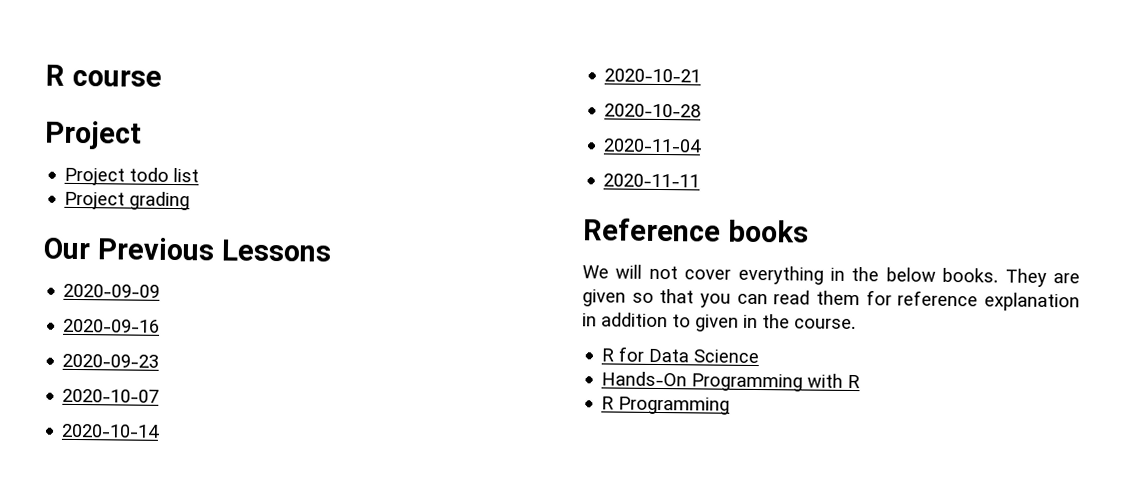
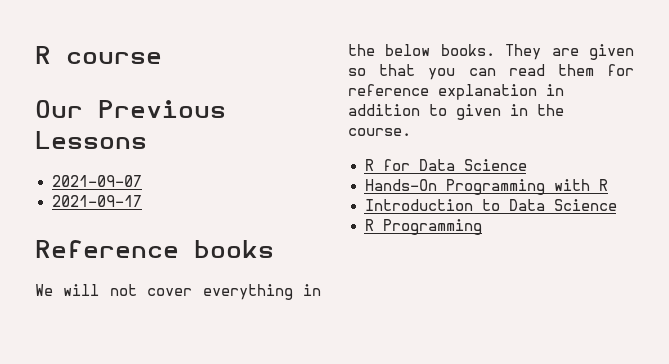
  R course
- Project
- Project todo list
- Project grading
  Our Previous Lessons
- 2020-09-09
- 2020-09-16
- 2020-09-23
- 2020-10-07
- 2020-10-14
- 2020-10-21
- 2020-10-28
- 2020-11-04
- 2020-11-11
+ 2021-09-07
+ 2021-09-17
+ Introduction to Data Science

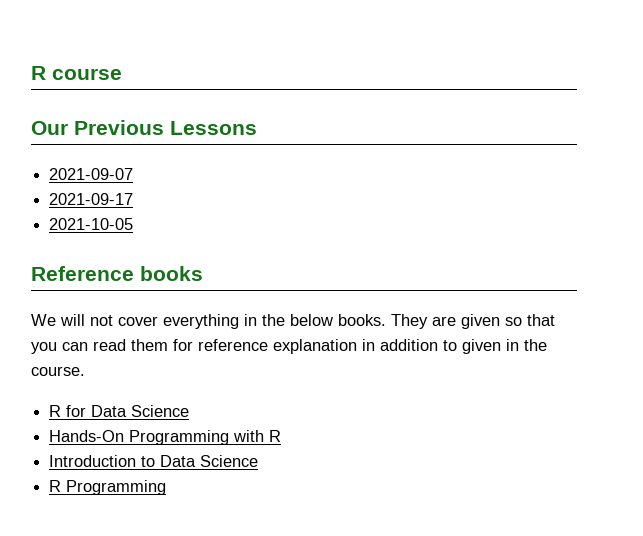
+ 2021-10-05

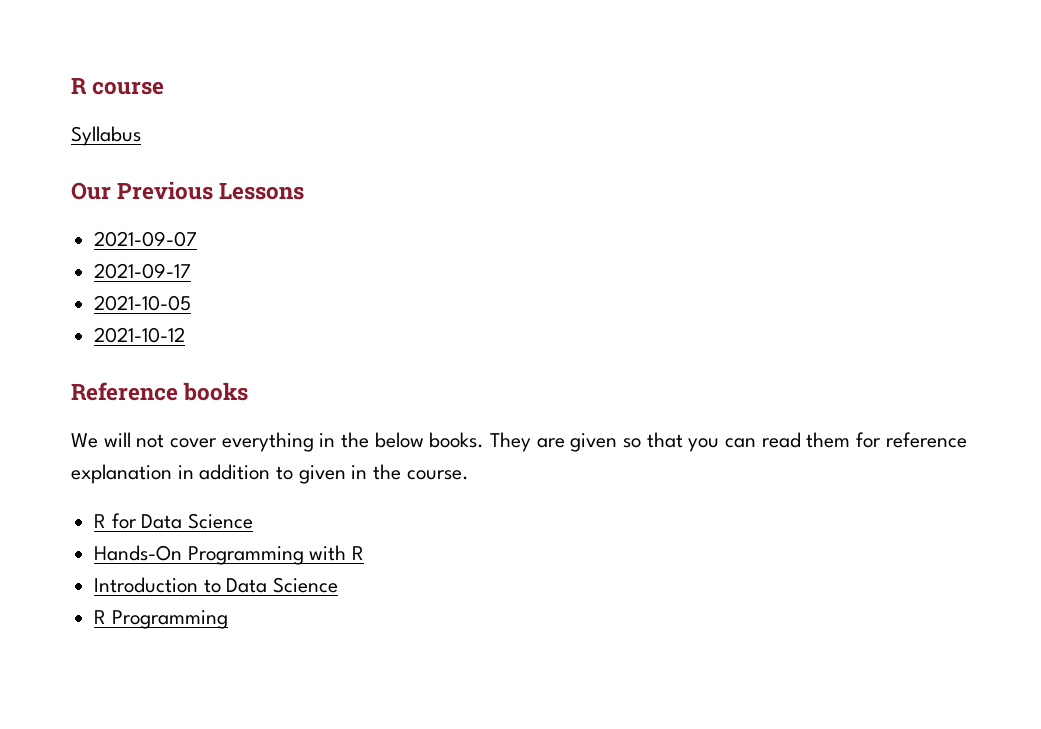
+ Syllabus
+ 2021-10-12

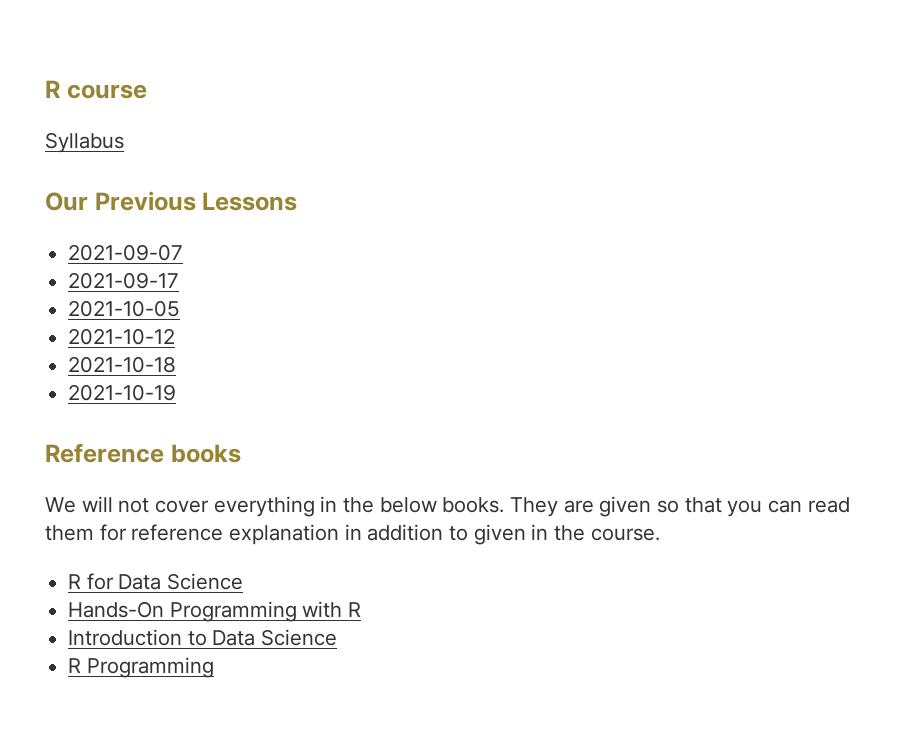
+ 2021-10-18
+ 2021-10-19

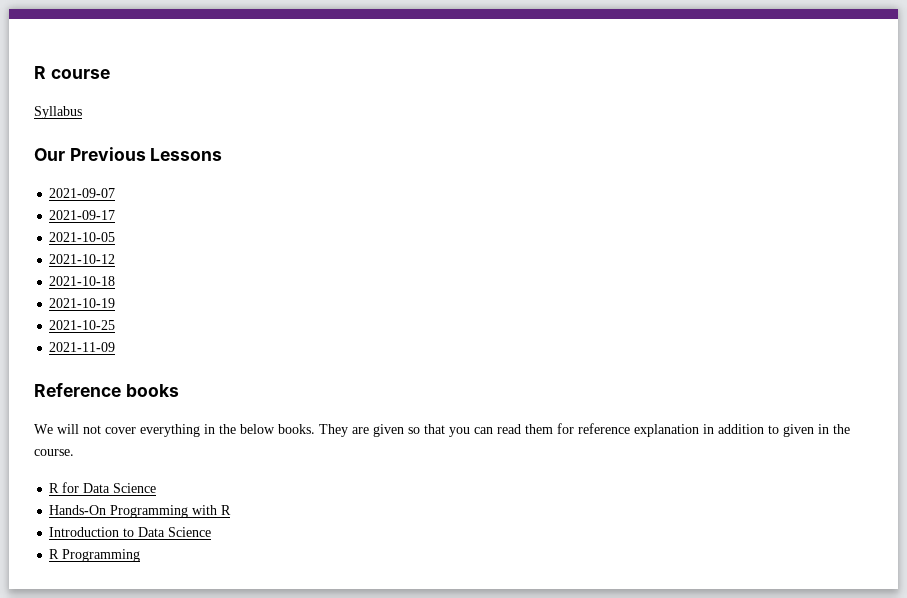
+ 2021-10-25
+ 2021-11-09

